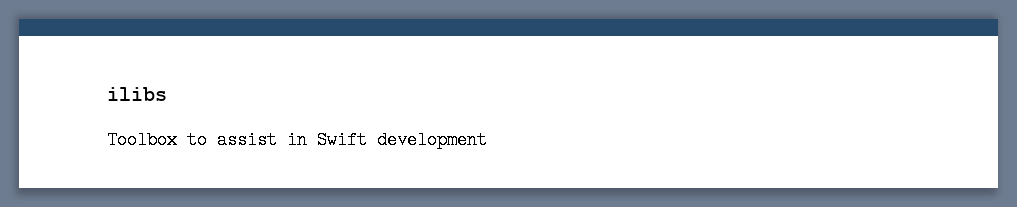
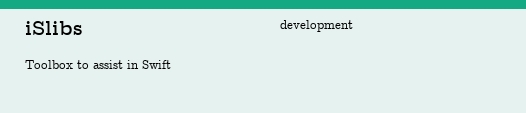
- ilibs
+ iSlibs

